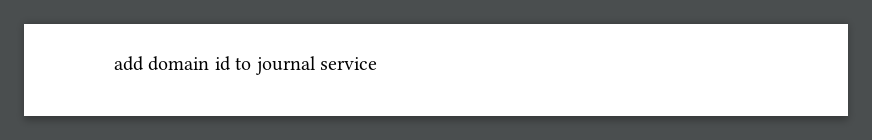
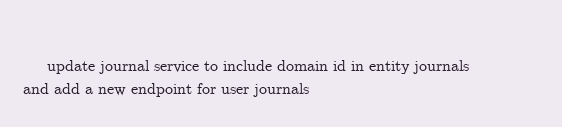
- add domain id to journal service
+ update journal service to include domain id in entity journals and add a new endpoint for user journals

